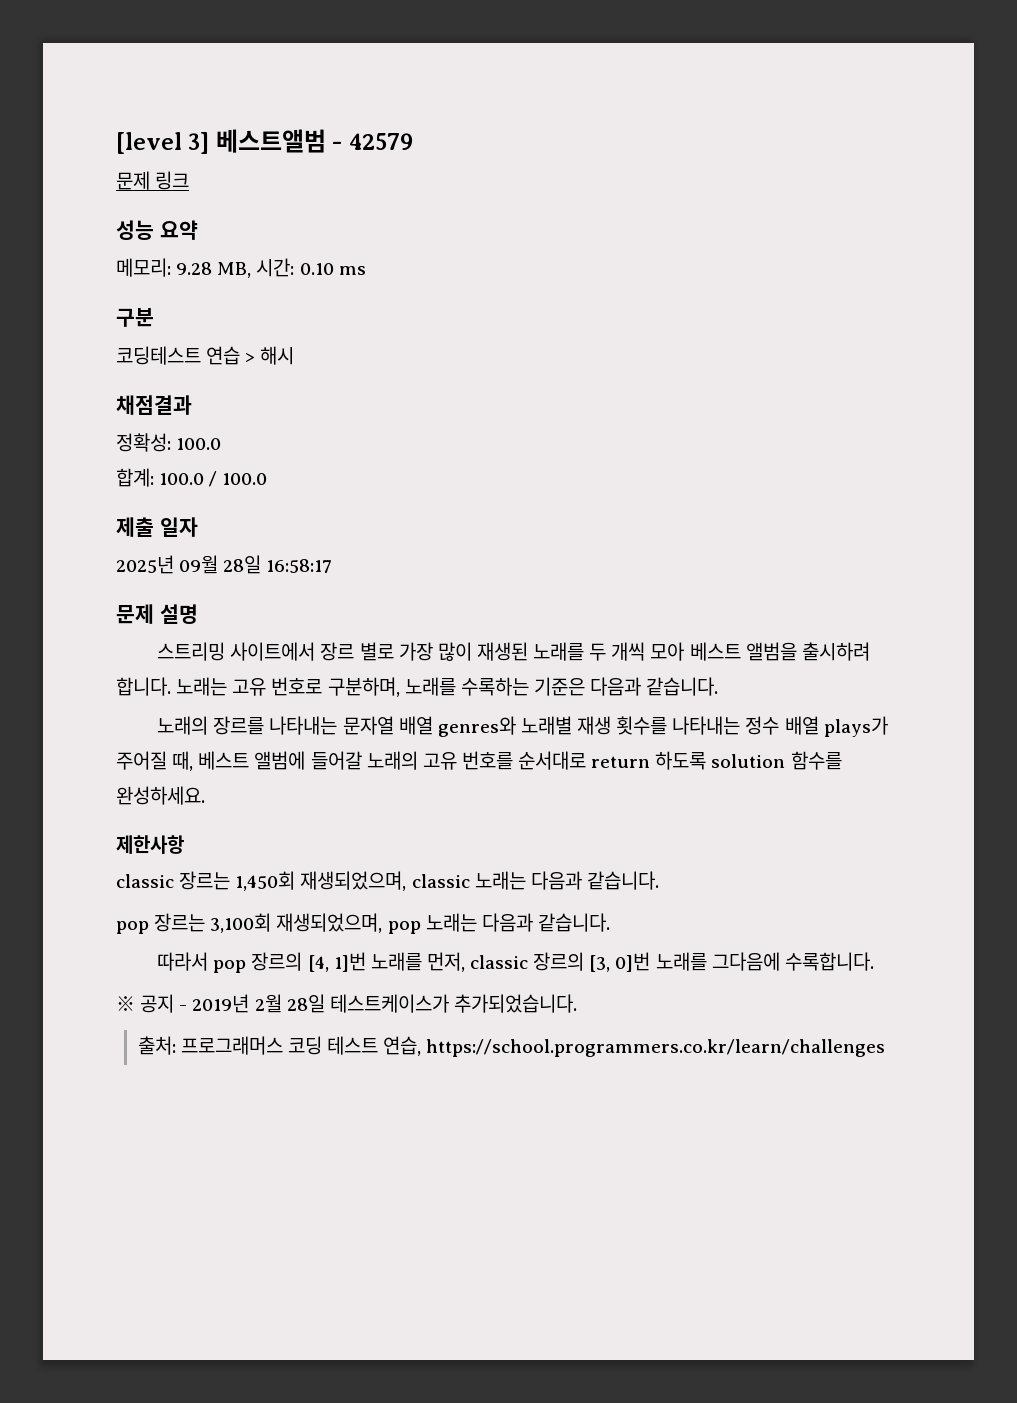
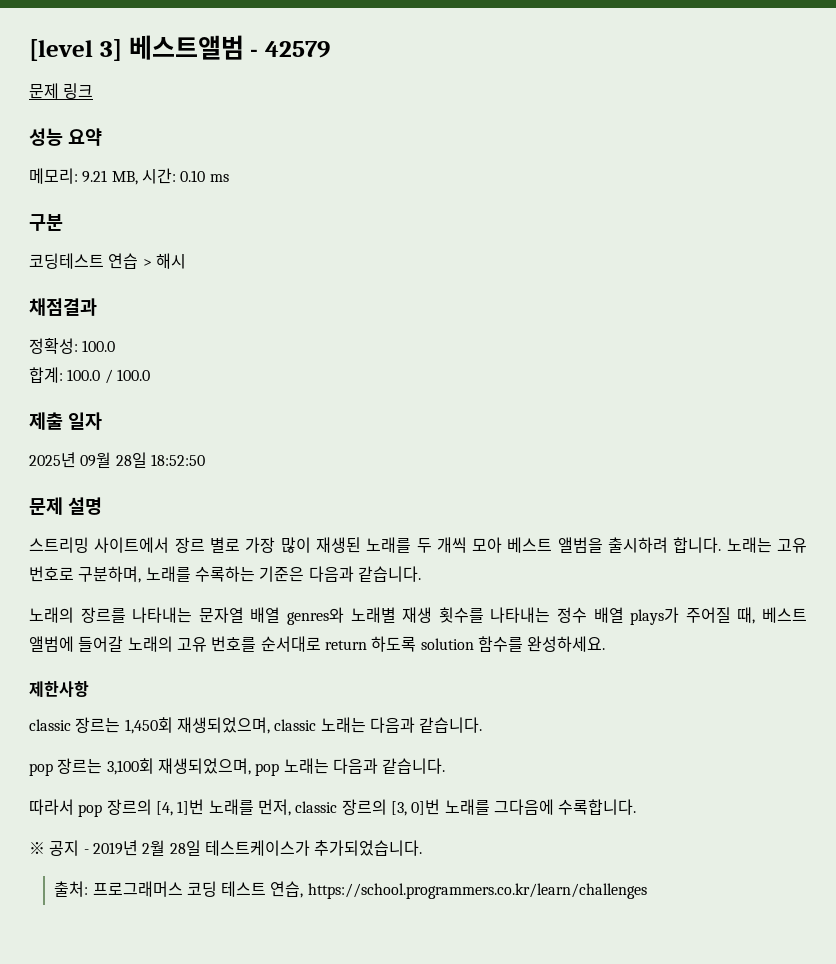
- 메모리: 9.28 MB, 시간: 0.10 ms
+ 메모리: 9.21 MB, 시간: 0.10 ms
- 2025년 09월 28일 16:58:17
+ 2025년 09월 28일 18:52:50

